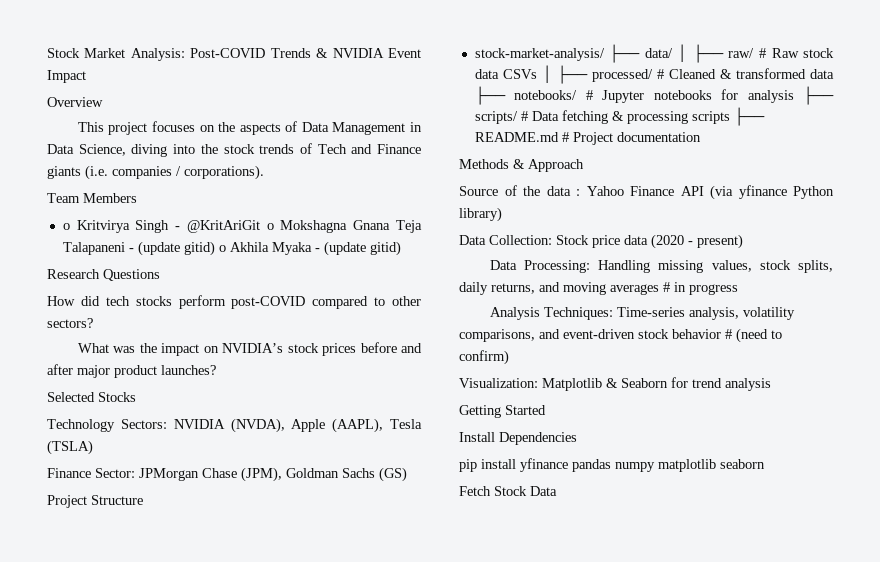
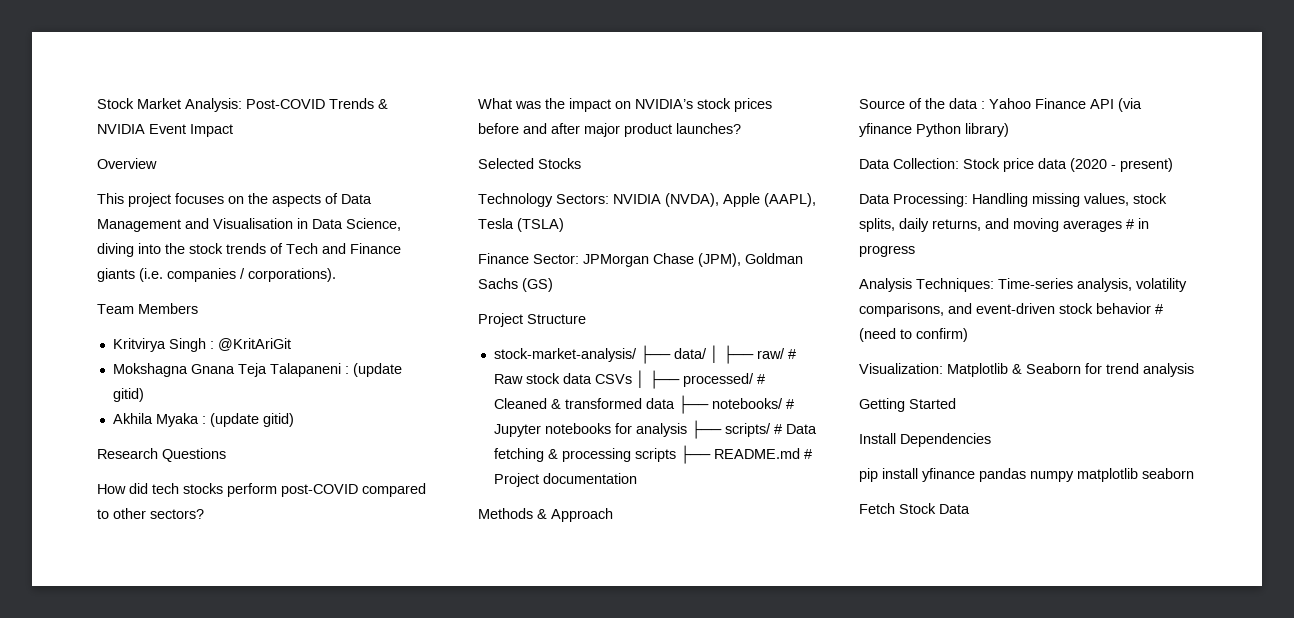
- This project focuses on the aspects of Data Management in Data Science, diving into the stock trends of Tech and Finance giants (i.e. companies / corporations).
+ This project focuses on the aspects of Data Management and Visualisation in Data Science, diving into the stock trends of Tech and Finance giants (i.e. companies / corporations).
- o Kritvirya Singh - @KritAriGit o Mokshagna Gnana Teja Talapaneni - (update gitid) o Akhila Myaka - (update gitid)
+ Kritvirya Singh : @KritAriGit
+ Mokshagna Gnana Teja Talapaneni : (update gitid)
+ Akhila Myaka : (update gitid)

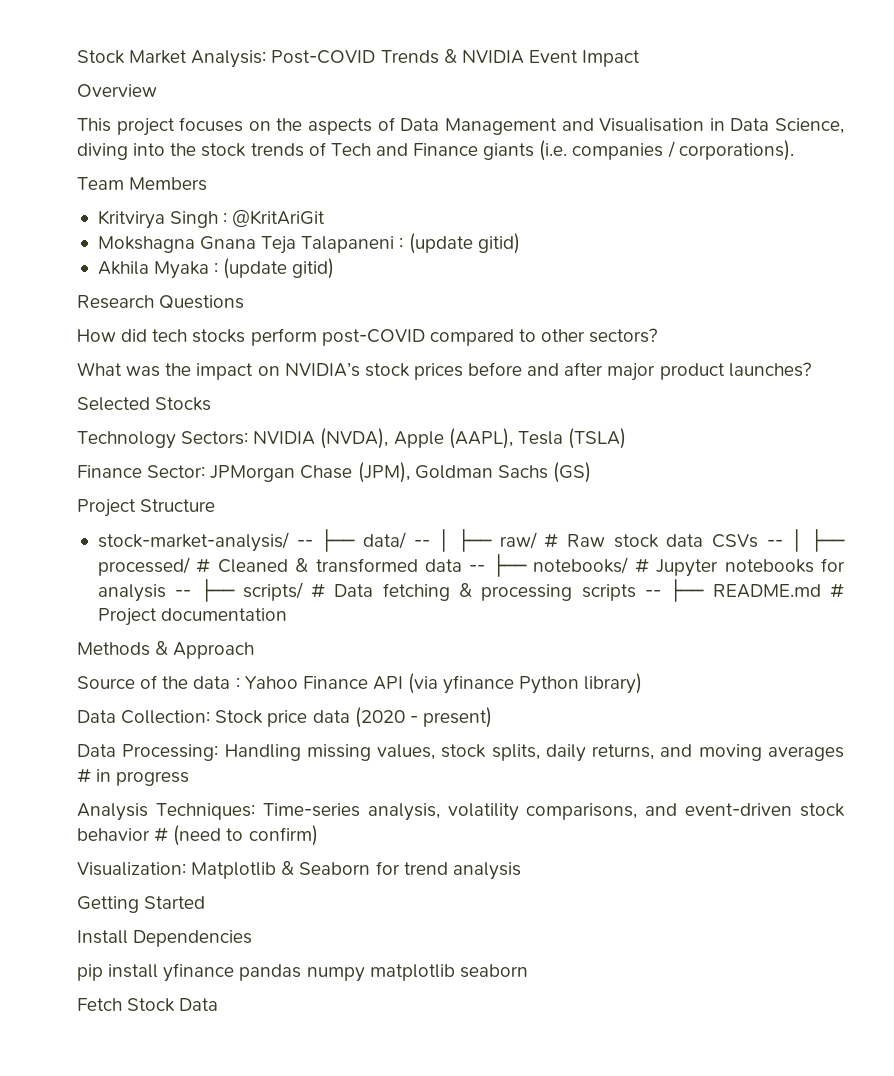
- stock-market-analysis/ ├── data/ │ ├── raw/ # Raw stock data CSVs │ ├── processed/ # Cleaned & transformed data ├── notebooks/ # Jupyter notebooks for analysis ├── scripts/ # Data fetching & processing scripts ├── README.md # Project documentation
+ stock-market-analysis/ -- ├── data/ -- │ ├── raw/ # Raw stock data CSVs -- │ ├── processed/ # Cleaned & transformed data -- ├── notebooks/ # Jupyter notebooks for analysis -- ├── scripts/ # Data fetching & processing scripts -- ├── README.md # Project documentation

